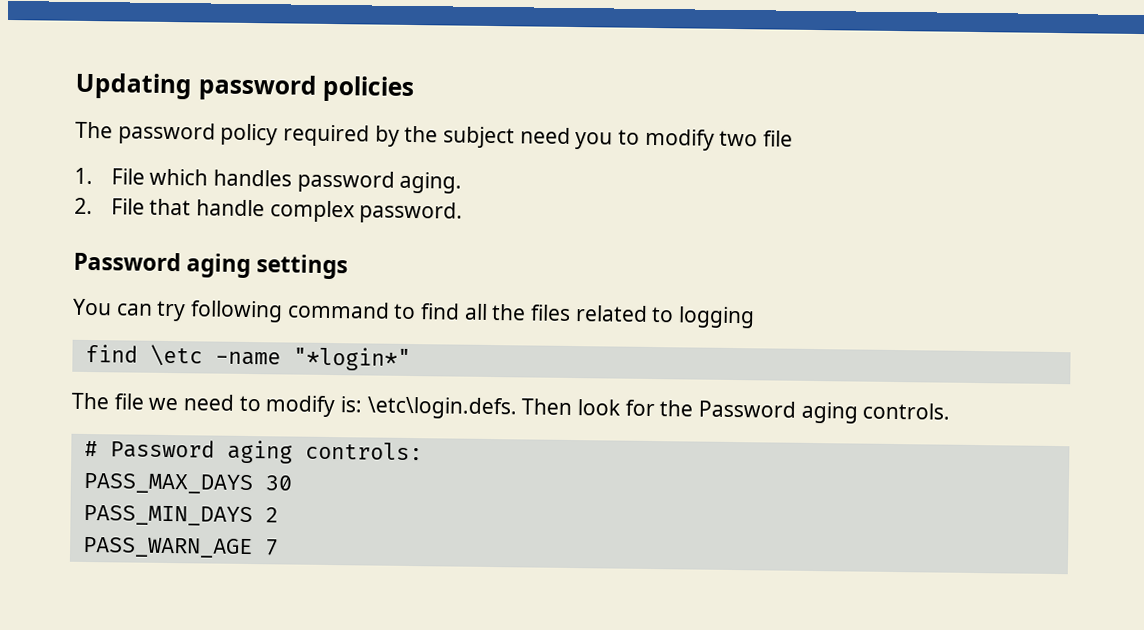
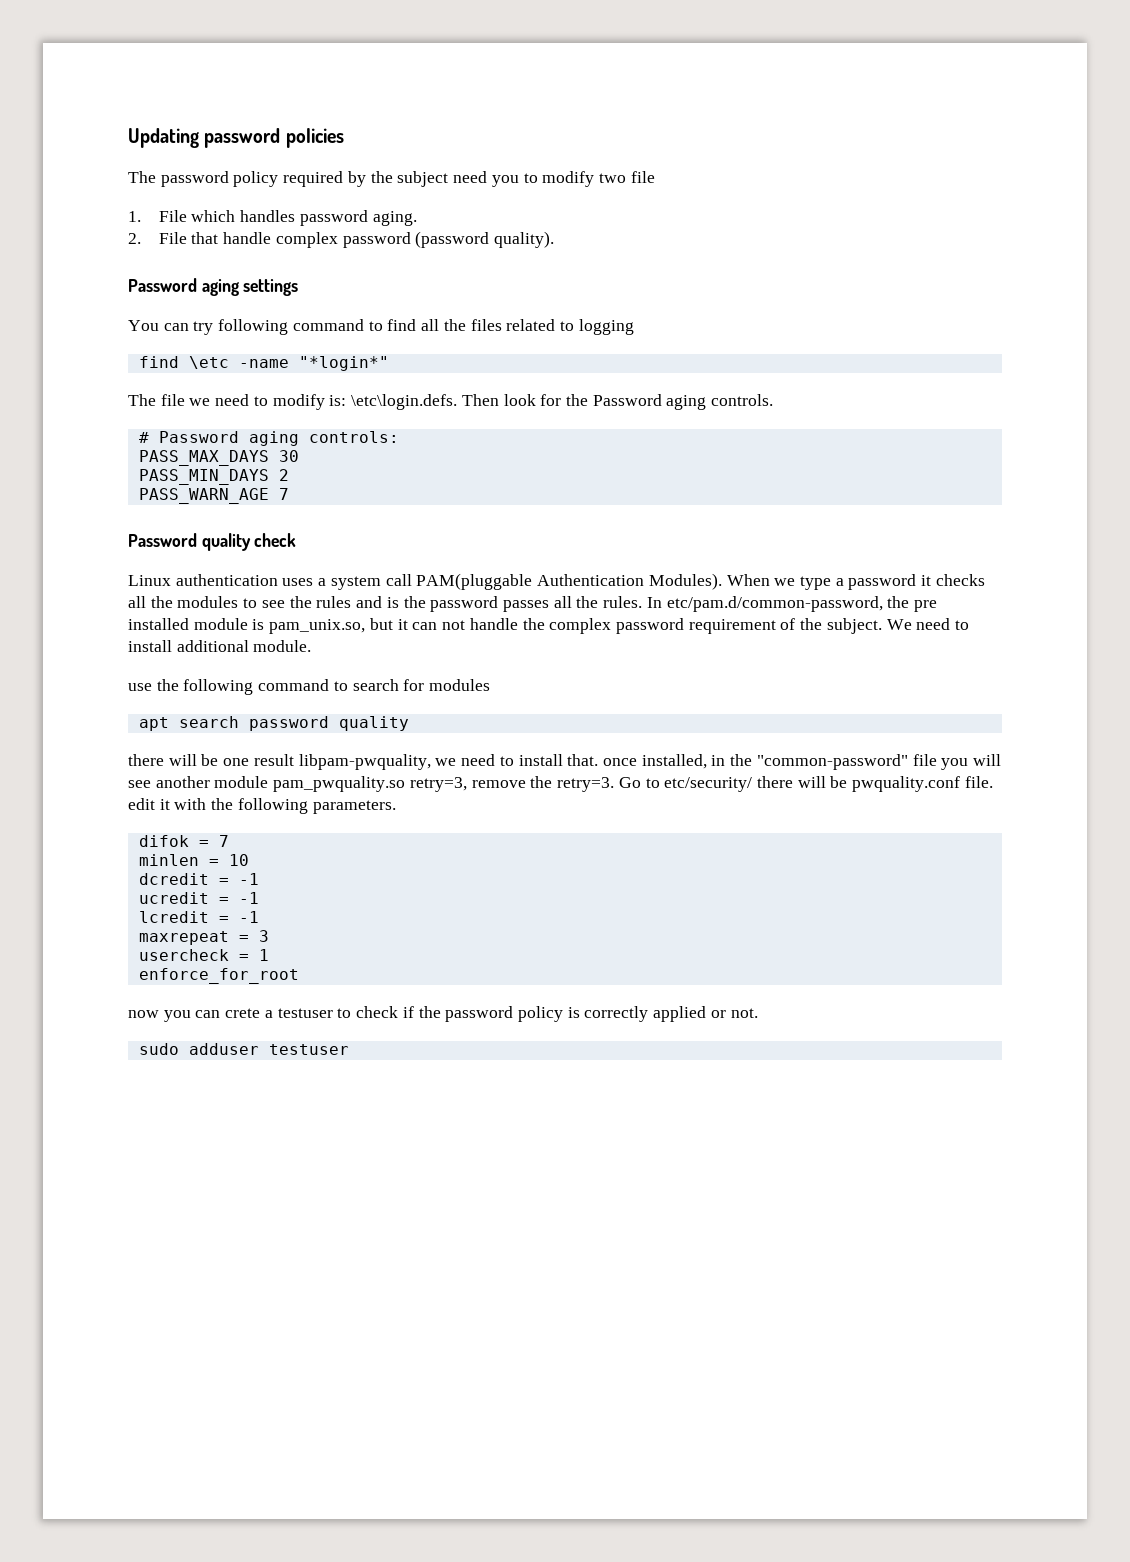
- 2. File that handle complex password.
+ 2. File that handle complex password (password quality).
+ Password quality check
+ Linux authentication uses a system call PAM(pluggable Authentication Modules). When we type a password it checks all the modules to see the rules and is the password passes all the rules. In etc/pam.d/common-password, the pre installed module is pam_unix.so, but it can not handle the complex password requirement of the subject. We need to install additional module.
+ use the following command to search for modules
+ apt search password quality
+ there will be one result libpam-pwquality, we need to install that. once installed, in the "common-password" file you will see another module pam_pwquality.so retry=3, remove the retry=3. Go to etc/security/ there will be pwquality.conf file. edit it with the following parameters.
+ difok = 7
+ minlen = 10
+ dcredit = -1
+ ucredit = -1
+ lcredit = -1
+ maxrepeat = 3
+ usercheck = 1
+ enforce_for_root
+ now you can crete a testuser to check if the password policy is correctly applied or not.
+ sudo adduser testuser

